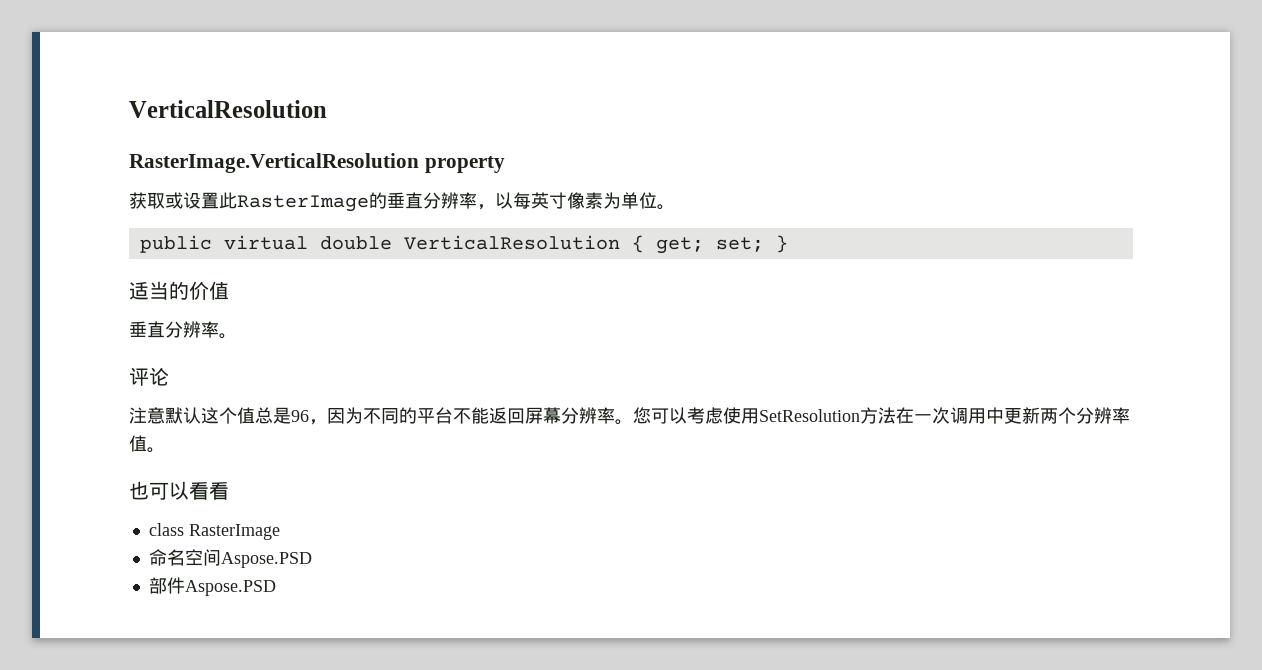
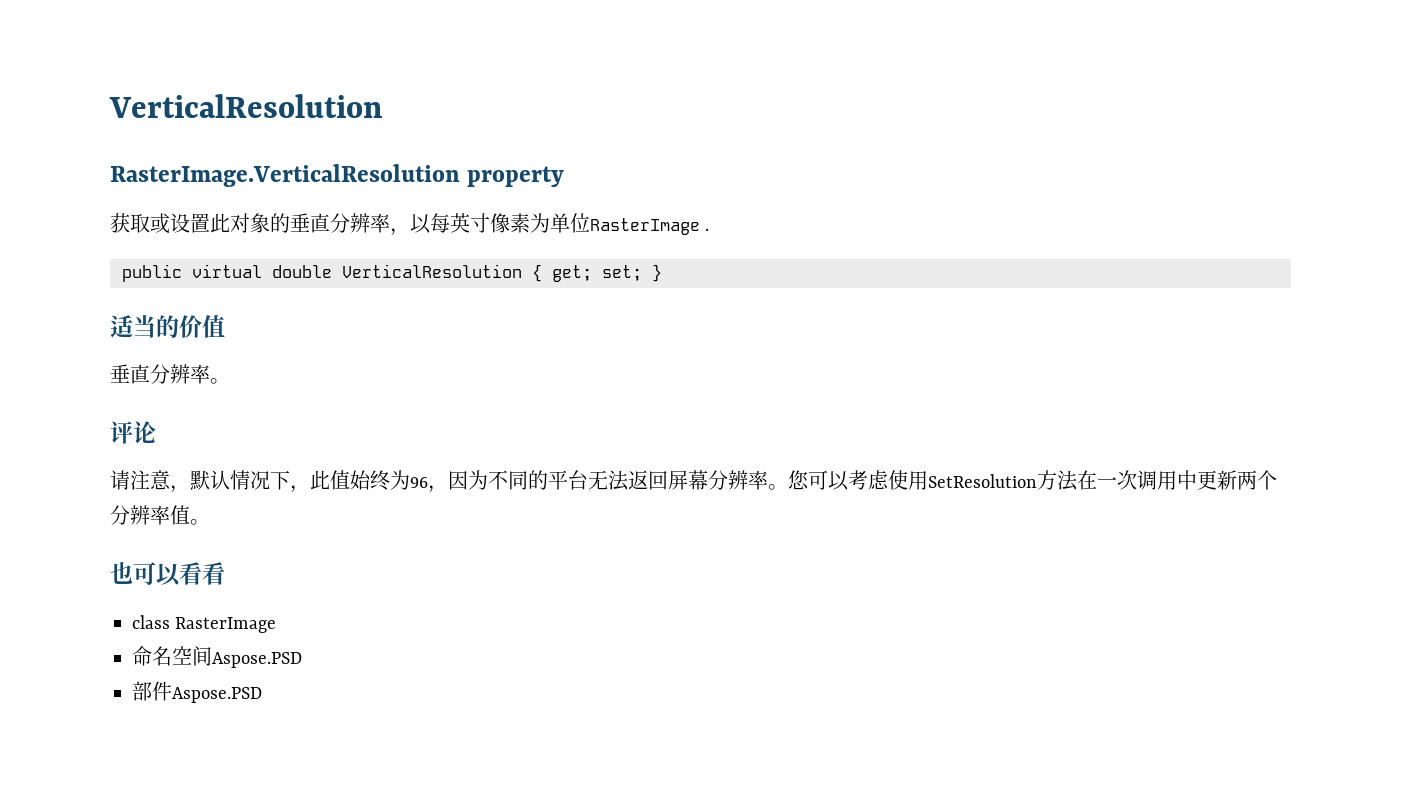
- 获取或设置此RasterImage的垂直分辨率，以每英寸像素为单位。
+ 获取或设置此对象的垂直分辨率，以每英寸像素为单位RasterImage .
- 注意默认这个值总是96，因为不同的平台不能返回屏幕分辨率。
+ 请注意，默认情况下，此值始终为96，因为不同的平台无法返回屏幕分辨率。

